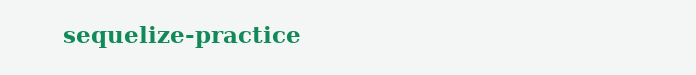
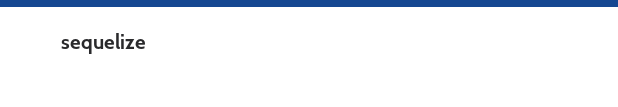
- sequelize-practice
+ sequelize

